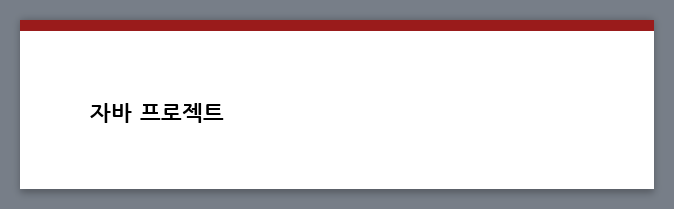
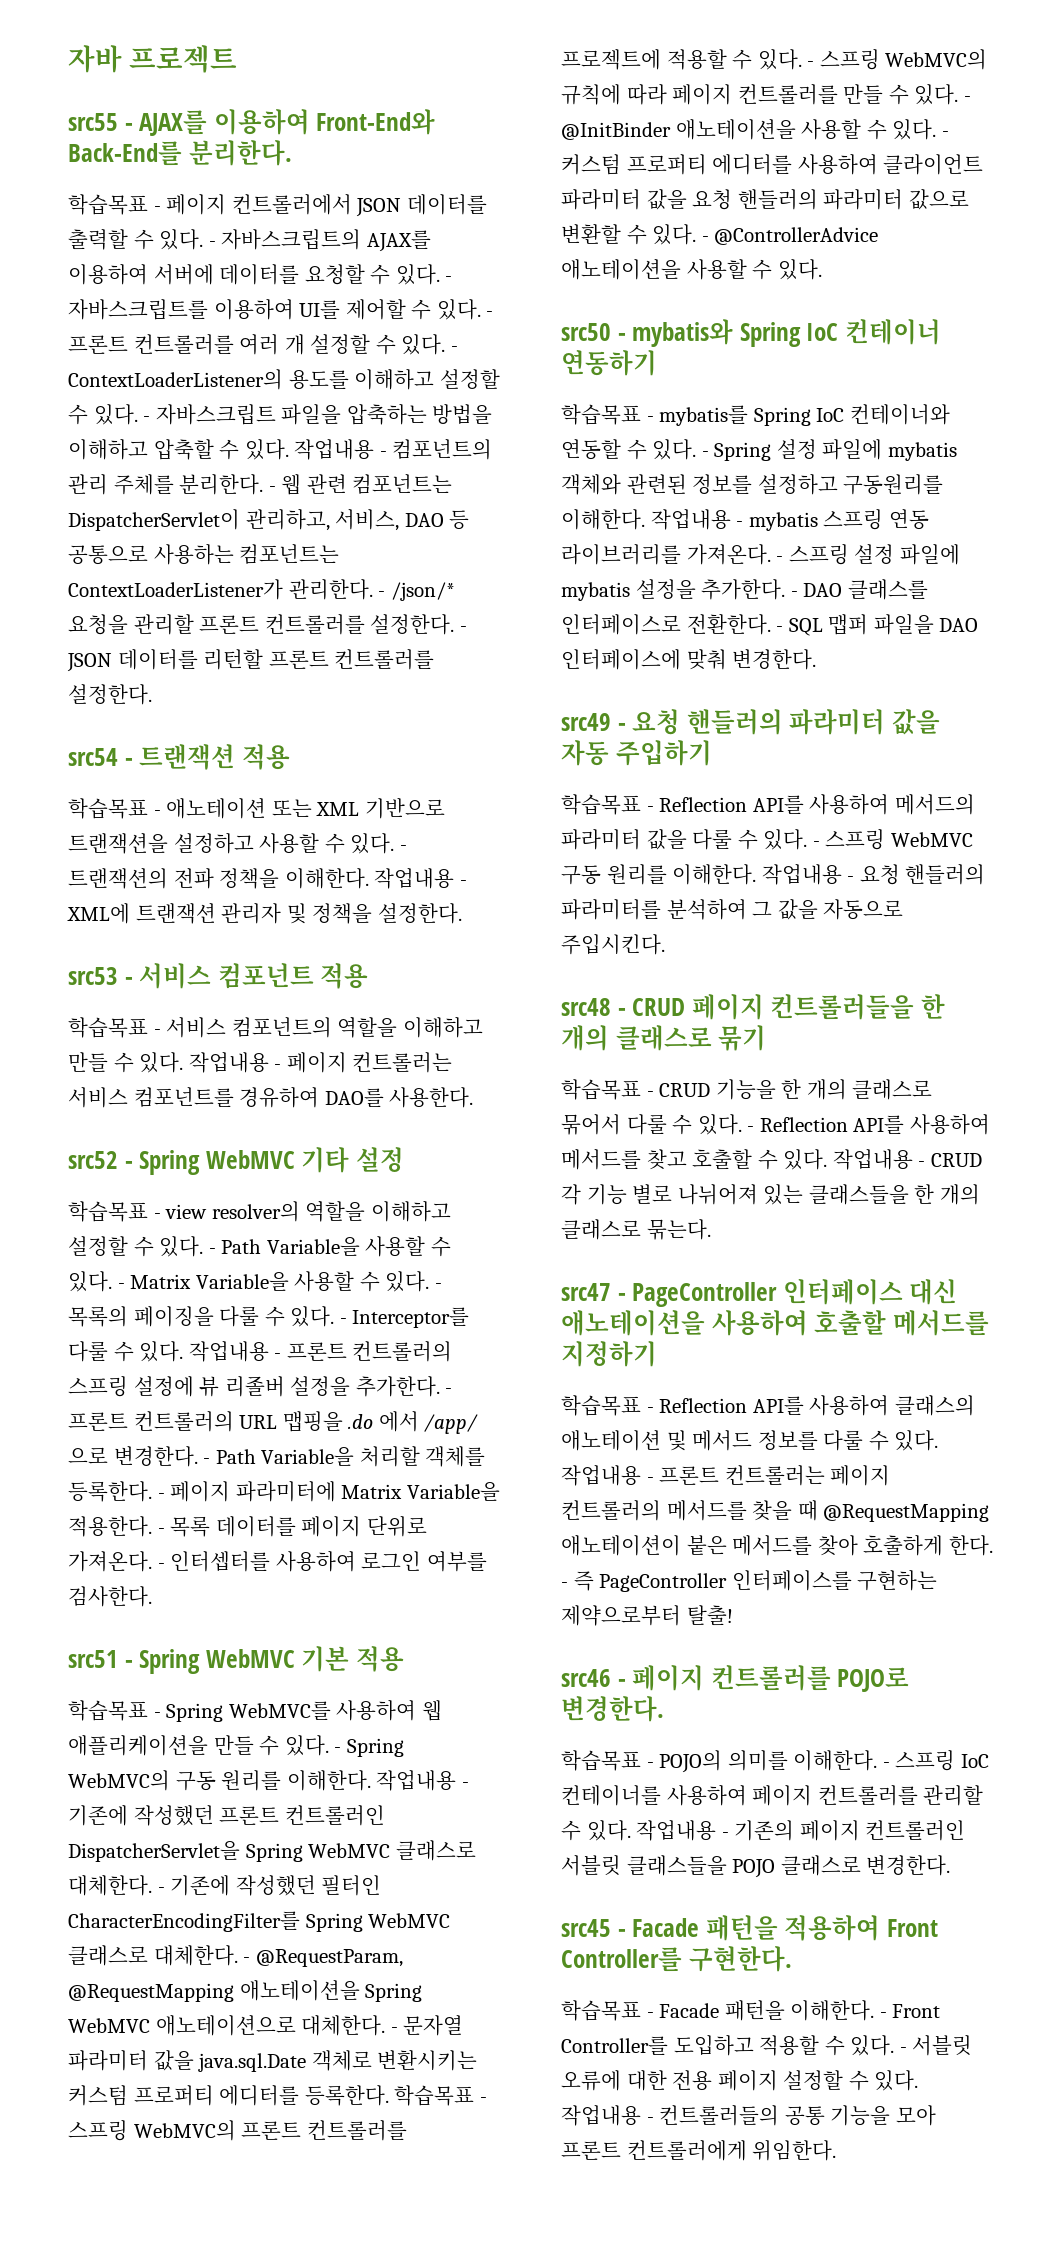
+ src55 - AJAX를 이용하여 Front-End와 Back-End를 분리한다.
+ 학습목표 - 페이지 컨트롤러에서 JSON 데이터를 출력할 수 있다. - 자바스크립트의 AJAX를 이용하여 서버에 데이터를 요청할 수 있다. - 자바스크립트를 이용하여 UI를 제어할 수 있다. - 프론트 컨트롤러를 여러 개 설정할 수 있다. - ContextLoaderListener의 용도를 이해하고 설정할 수 있다. - 자바스크립트 파일을 압축하는 방법을 이해하고 압축할 수 있다. 작업내용 - 컴포넌트의 관리 주체를 분리한다. - 웹 관련 컴포넌트는 DispatcherServlet이 관리하고, 서비스, DAO 등 공통으로 사용하는 컴포넌트는 ContextLoaderListener가 관리한다. - /json/* 요청을 관리할 프론트 컨트롤러를 설정한다. - JSON 데이터를 리턴할 프론트 컨트롤러를 설정한다.
+ src54 - 트랜잭션 적용
+ 학습목표 - 애노테이션 또는 XML 기반으로 트랜잭션을 설정하고 사용할 수 있다. - 트랜잭션의 전파 정책을 이해한다. 작업내용 - XML에 트랜잭션 관리자 및 정책을 설정한다.
+ src53 - 서비스 컴포넌트 적용
+ 학습목표 - 서비스 컴포넌트의 역할을 이해하고 만들 수 있다. 작업내용 - 페이지 컨트롤러는 서비스 컴포넌트를 경유하여 DAO를 사용한다.
+ src52 - Spring WebMVC 기타 설정
+ 학습목표 - view resolver의 역할을 이해하고 설정할 수 있다. - Path Variable을 사용할 수 있다. - Matrix Variable을 사용할 수 있다. - 목록의 페이징을 다룰 수 있다. - Interceptor를 다룰 수 있다. 작업내용 - 프론트 컨트롤러의 스프링 설정에 뷰 리졸버 설정을 추가한다. - 프론트 컨트롤러의 URL 맵핑을 .do 에서 /app/ 으로 변경한다. - Path Variable을 처리할 객체를 등록한다. - 페이지 파라미터에 Matrix Variable을 적용한다. - 목록 데이터를 페이지 단위로 가져온다. - 인터셉터를 사용하여 로그인 여부를 검사한다.
+ src51 - Spring WebMVC 기본 적용
+ 학습목표 - Spring WebMVC를 사용하여 웹 애플리케이션을 만들 수 있다. - Spring WebMVC의 구동 원리를 이해한다. 작업내용 - 기존에 작성했던 프론트 컨트롤러인 DispatcherServlet을 Spring WebMVC 클래스로 대체한다. - 기존에 작성했던 필터인 CharacterEncodingFilter를 Spring WebMVC 클래스로 대체한다. - @RequestParam, @RequestMapping 애노테이션을 Spring WebMVC 애노테이션으로 대체한다. - 문자열 파라미터 값을 java.sql.Date 객체로 변환시키는 커스텀 프로퍼티 에디터를 등록한다. 학습목표 - 스프링 WebMVC의 프론트 컨트롤러를 프로젝트에 적용할 수 있다. - 스프링 WebMVC의 규칙에 따라 페이지 컨트롤러를 만들 수 있다. - @InitBinder 애노테이션을 사용할 수 있다. - 커스텀 프로퍼티 에디터를 사용하여 클라이언트 파라미터 값을 요청 핸들러의 파라미터 값으로 변환할 수 있다. - @ControllerAdvice 애노테이션을 사용할 수 있다.
+ src50 - mybatis와 Spring IoC 컨테이너 연동하기
+ 학습목표 - mybatis를 Spring IoC 컨테이너와 연동할 수 있다. - Spring 설정 파일에 mybatis 객체와 관련된 정보를 설정하고 구동원리를 이해한다. 작업내용 - mybatis 스프링 연동 라이브러리를 가져온다. - 스프링 설정 파일에 mybatis 설정을 추가한다. - DAO 클래스를 인터페이스로 전환한다. - SQL 맵퍼 파일을 DAO 인터페이스에 맞춰 변경한다.
+ src49 - 요청 핸들러의 파라미터 값을 자동 주입하기
+ 학습목표 - Reflection API를 사용하여 메서드의 파라미터 값을 다룰 수 있다. - 스프링 WebMVC 구동 원리를 이해한다. 작업내용 - 요청 핸들러의 파라미터를 분석하여 그 값을 자동으로 주입시킨다.
+ src48 - CRUD 페이지 컨트롤러들을 한 개의 클래스로 묶기
+ 학습목표 - CRUD 기능을 한 개의 클래스로 묶어서 다룰 수 있다. - Reflection API를 사용하여 메서드를 찾고 호출할 수 있다. 작업내용 - CRUD 각 기능 별로 나뉘어져 있는 클래스들을 한 개의 클래스로 묶는다.
+ src47 - PageController 인터페이스 대신 애노테이션을 사용하여 호출할 메서드를 지정하기
+ 학습목표 - Reflection API를 사용하여 클래스의 애노테이션 및 메서드 정보를 다룰 수 있다. 작업내용 - 프론트 컨트롤러는 페이지 컨트롤러의 메서드를 찾을 때 @RequestMapping 애노테이션이 붙은 메서드를 찾아 호출하게 한다. - 즉 PageController 인터페이스를 구현하는 제약으로부터 탈출!
+ src46 - 페이지 컨트롤러를 POJO로 변경한다.
+ 학습목표 - POJO의 의미를 이해한다. - 스프링 IoC 컨테이너를 사용하여 페이지 컨트롤러를 관리할 수 있다. 작업내용 - 기존의 페이지 컨트롤러인 서블릿 클래스들을 POJO 클래스로 변경한다.
+ src45 - Facade 패턴을 적용하여 Front Controller를 구현한다.
+ 학습목표 - Facade 패턴을 이해한다. - Front Controller를 도입하고 적용할 수 있다. - 서블릿 오류에 대한 전용 페이지 설정할 수 있다. 작업내용 - 컨트롤러들의 공통 기능을 모아 프론트 컨트롤러에게 위임한다.

